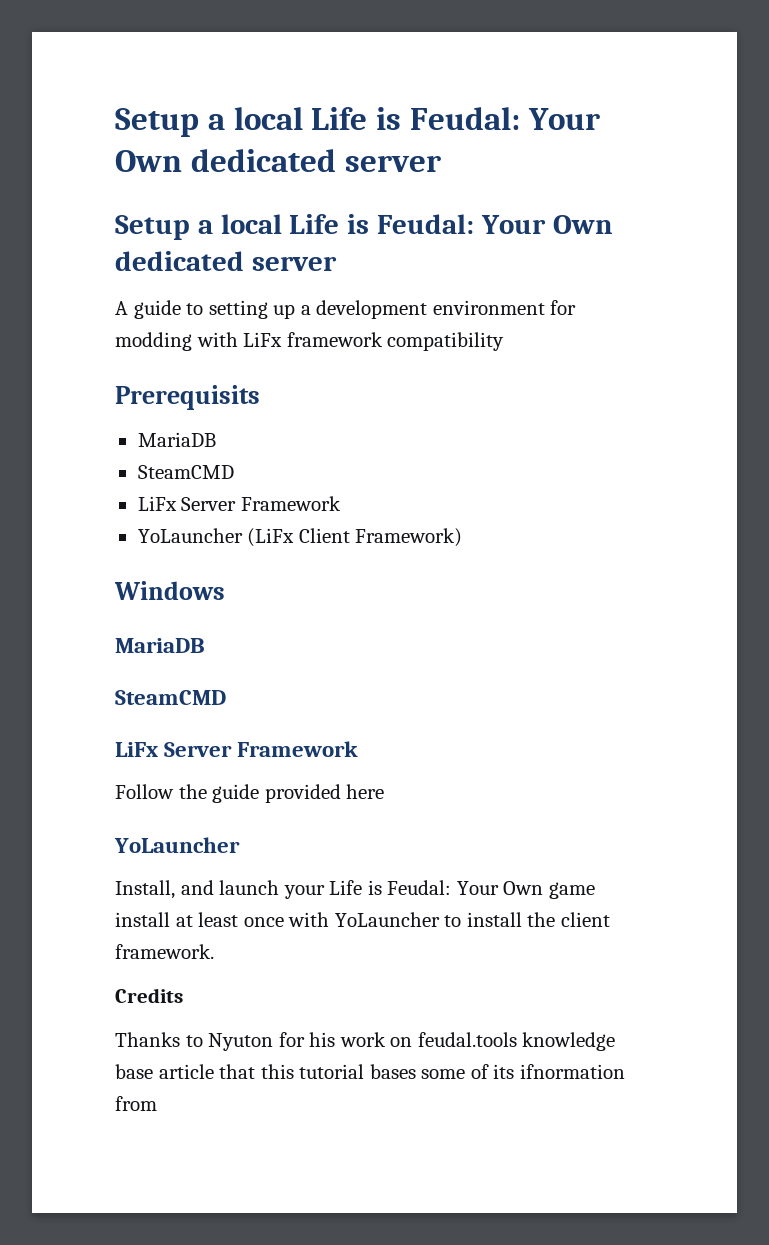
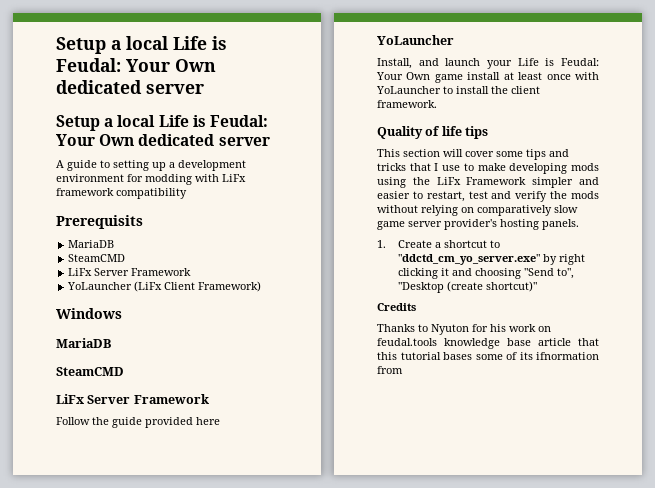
+ Quality of life tips
+ This section will cover some tips and tricks that I use to make developing mods using the LiFx Framework simpler and easier to restart, test and verify the mods without relying on comparatively slow game server provider's hosting panels.
+ 1. Create a shortcut to "ddctd_cm_yo_server.exe" by right clicking it and choosing "Send to", "Desktop (create shortcut)"

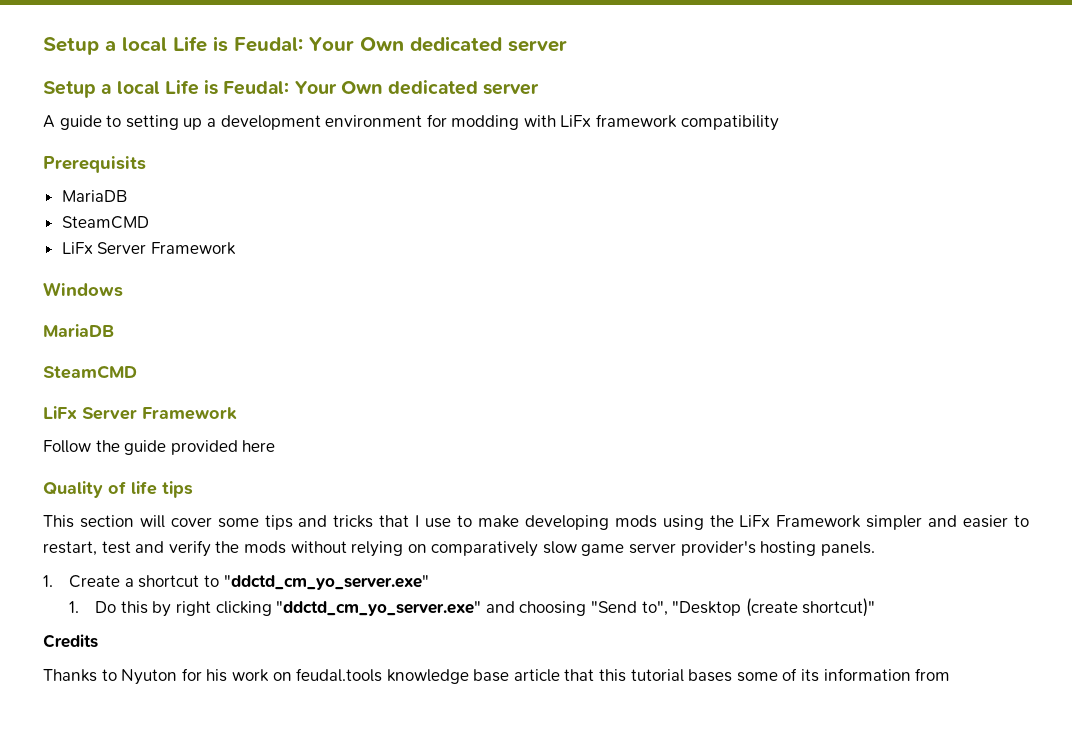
- YoLauncher (LiFx Client Framework)
  Follow the guide provided here
- YoLauncher
- Install, and launch your Life is Feudal: Your Own game install at least once with YoLauncher to install the client framework.
- 1. Create a shortcut to "ddctd_cm_yo_server.exe" by right clicking it and choosing "Send to", "Desktop (create shortcut)"
+ 1. Create a shortcut to "ddctd_cm_yo_server.exe"
+ 1. Do this by right clicking "ddctd_cm_yo_server.exe" and choosing "Send to", "Desktop (create shortcut)"
- Thanks to Nyuton for his work on feudal.tools knowledge base article that this tutorial bases some of its ifnormation from
+ Thanks to Nyuton for his work on feudal.tools knowledge base article that this tutorial bases some of its information from

